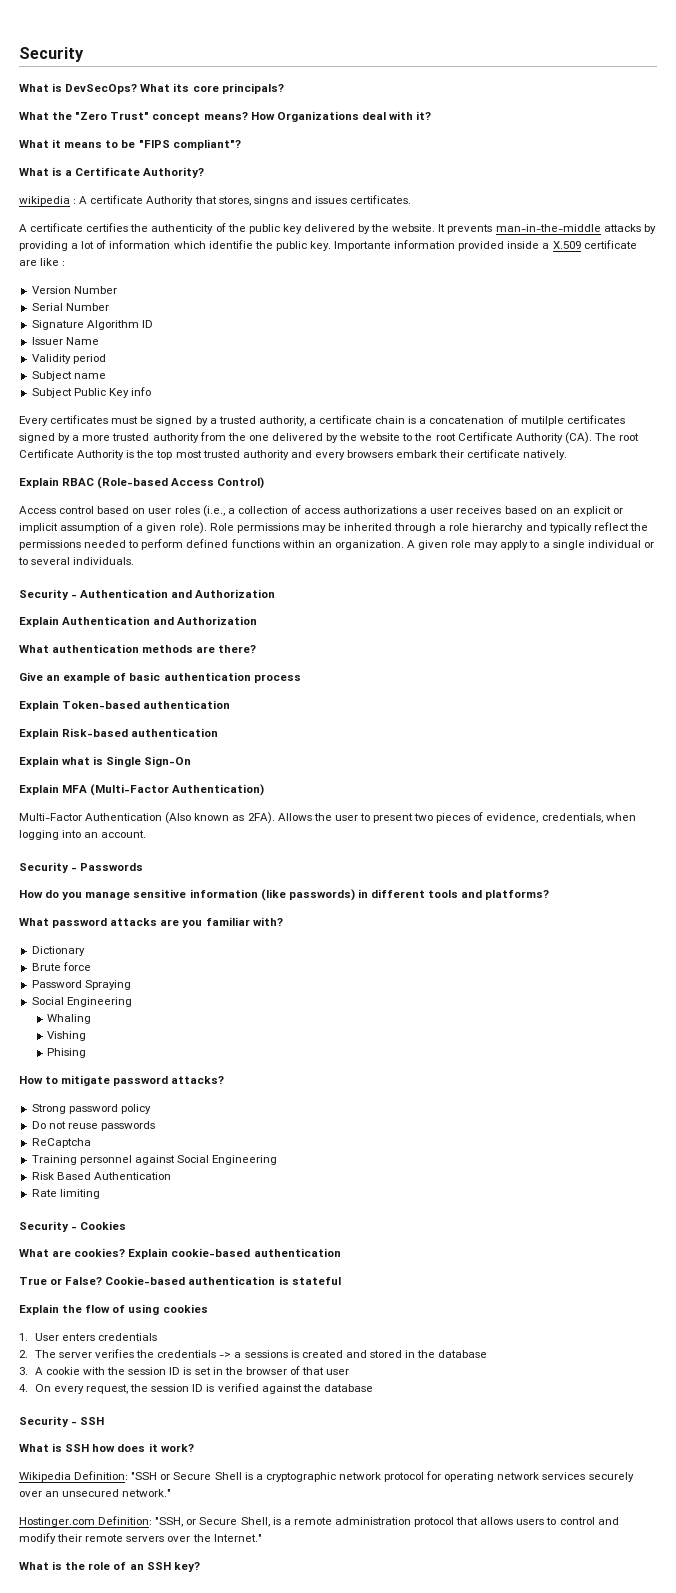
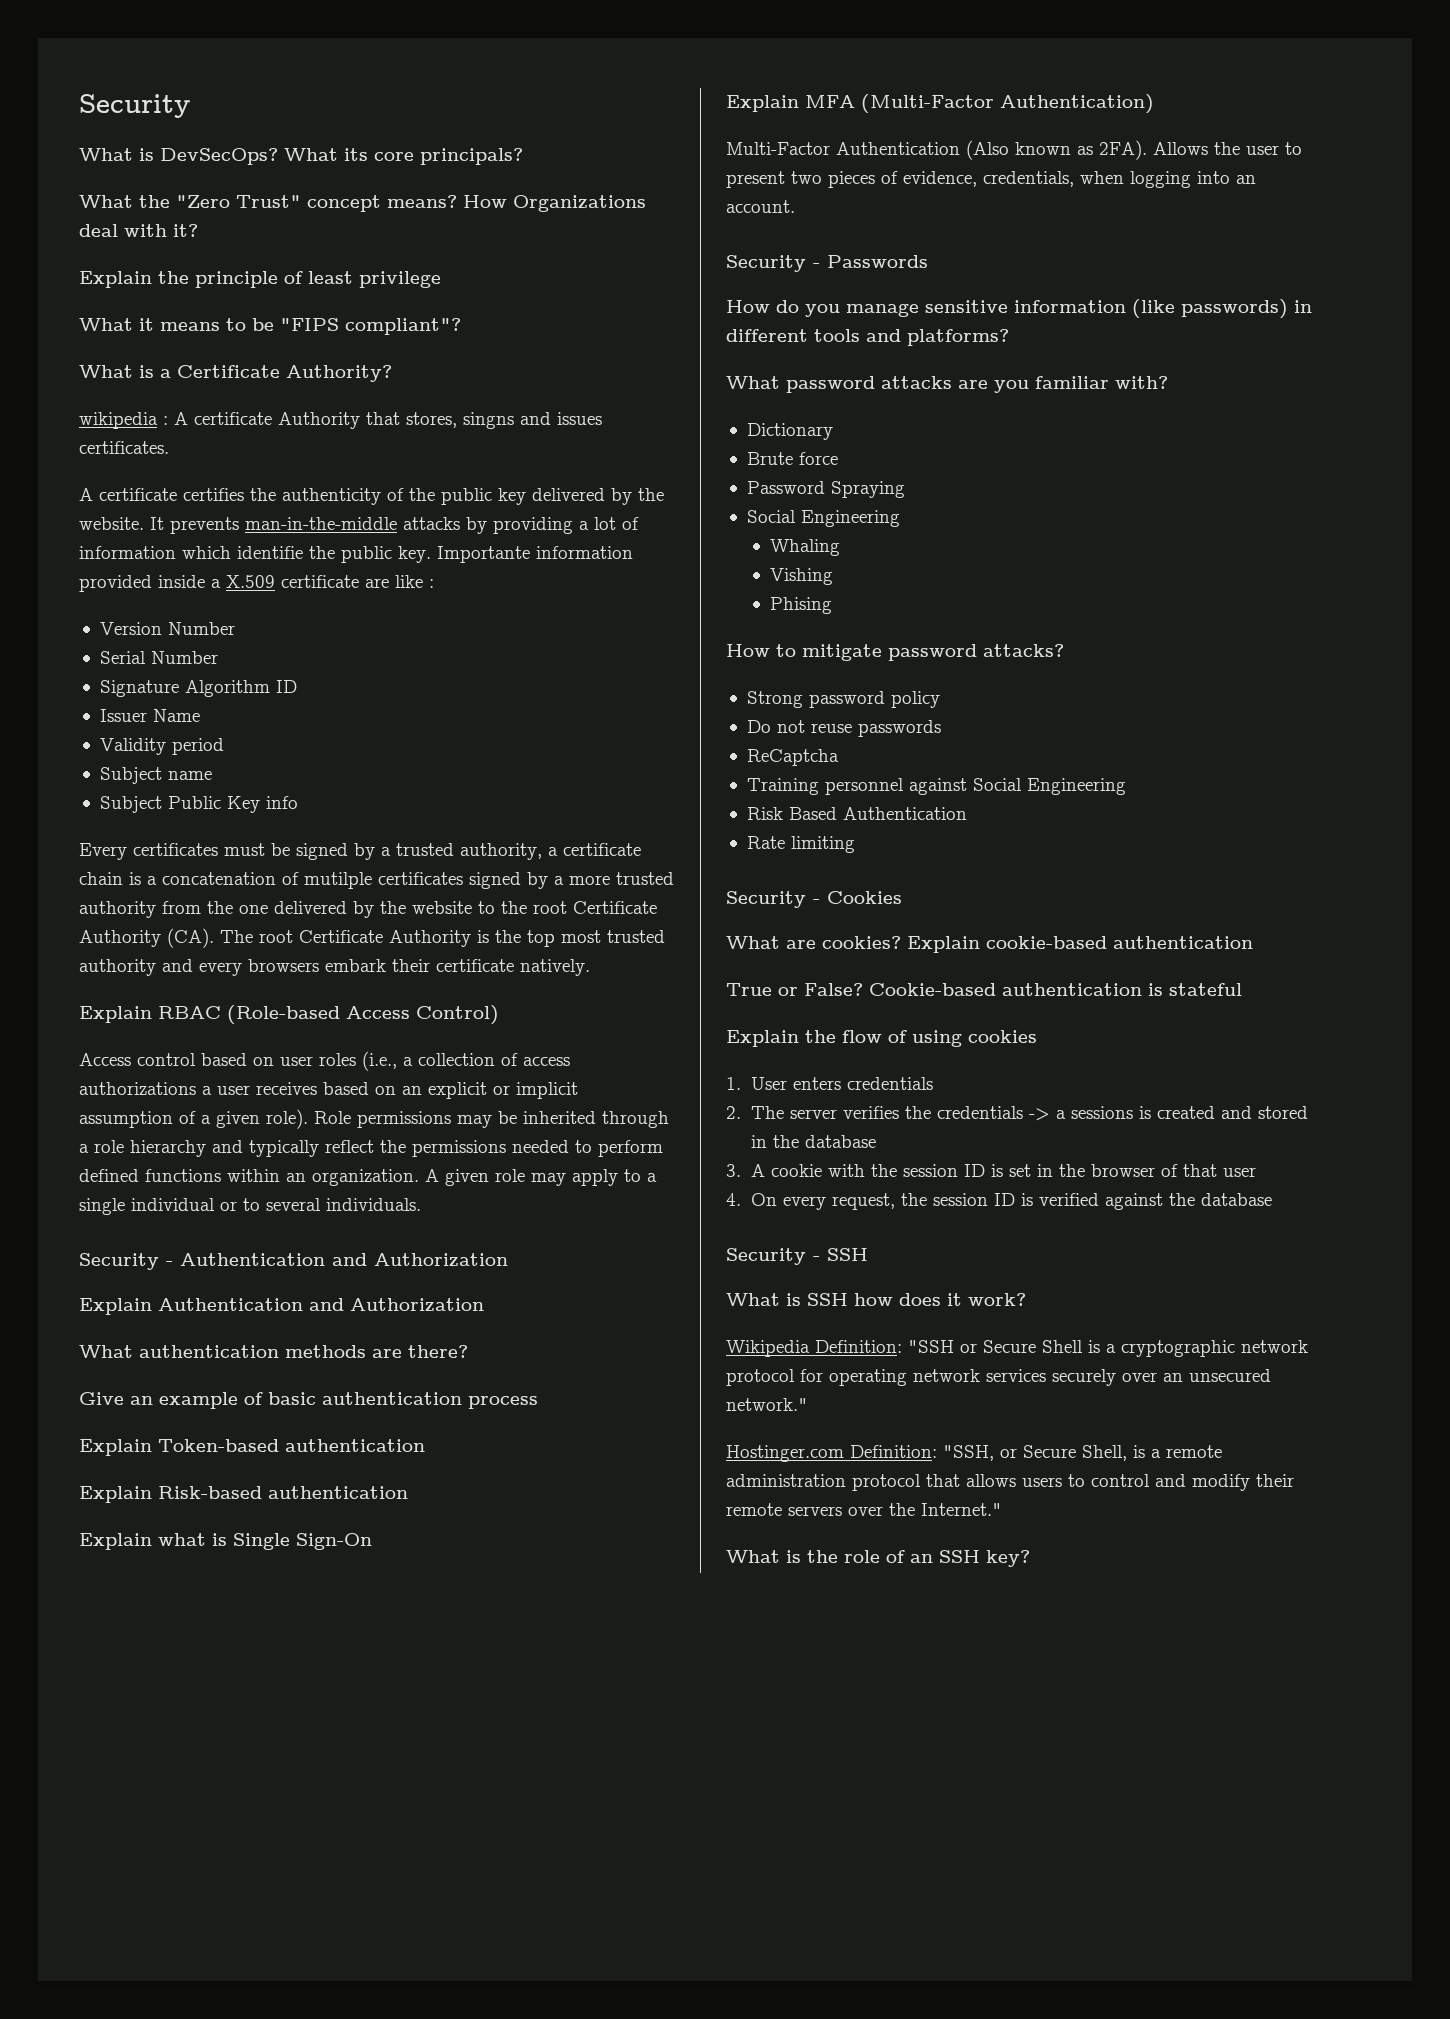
+ Explain the principle of least privilege

